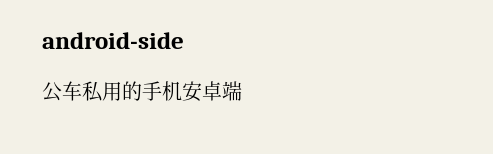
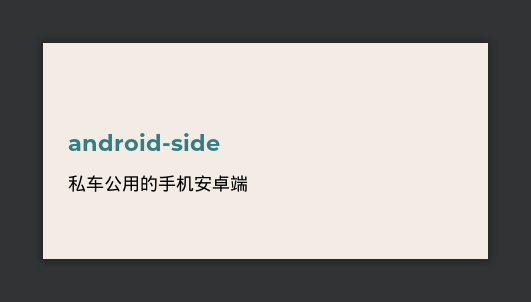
- 公车私用的手机安卓端
+ 私车公用的手机安卓端

